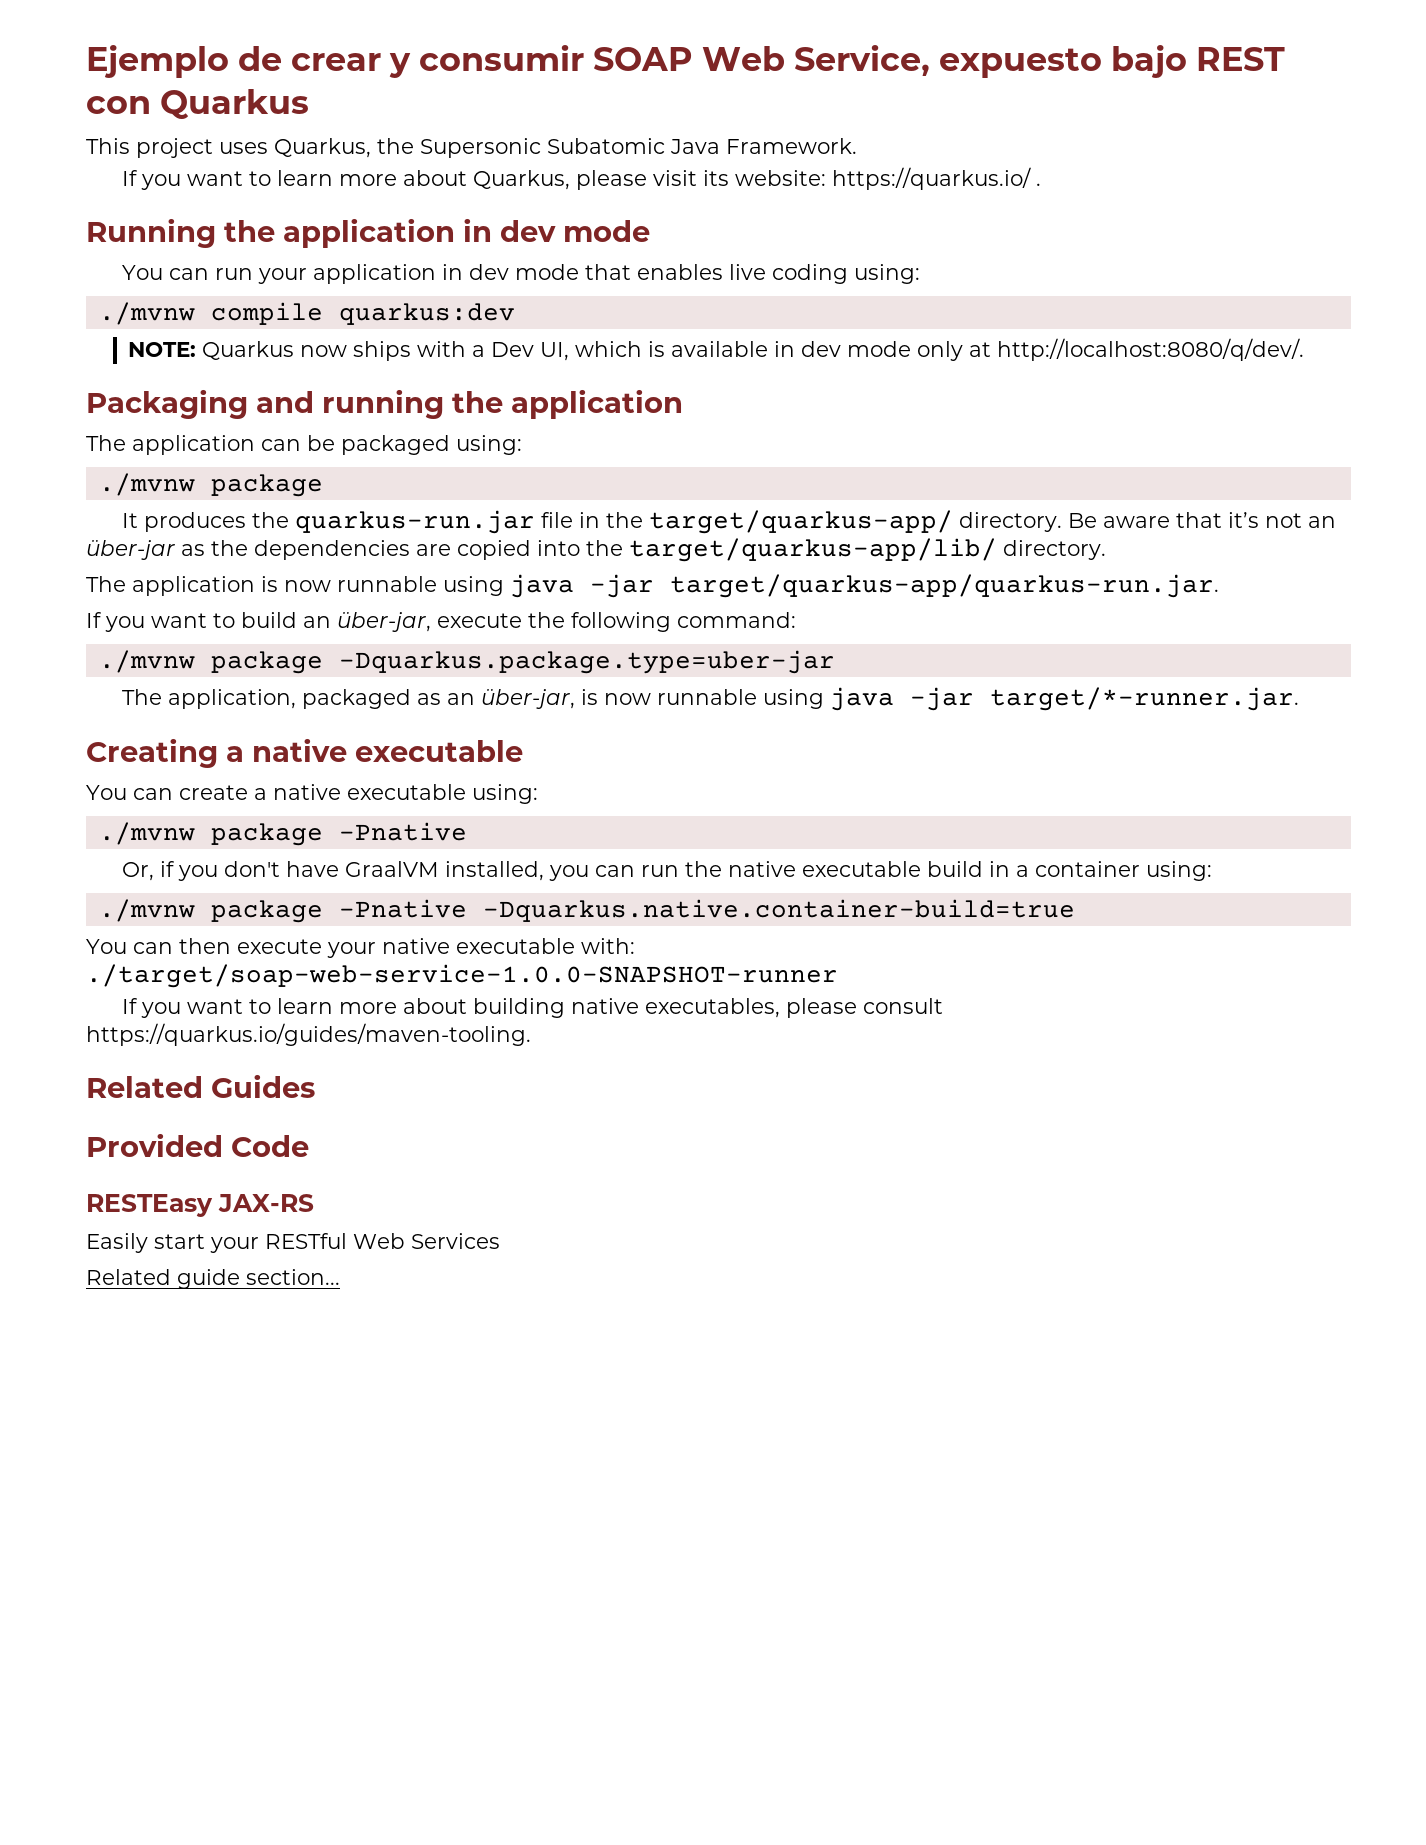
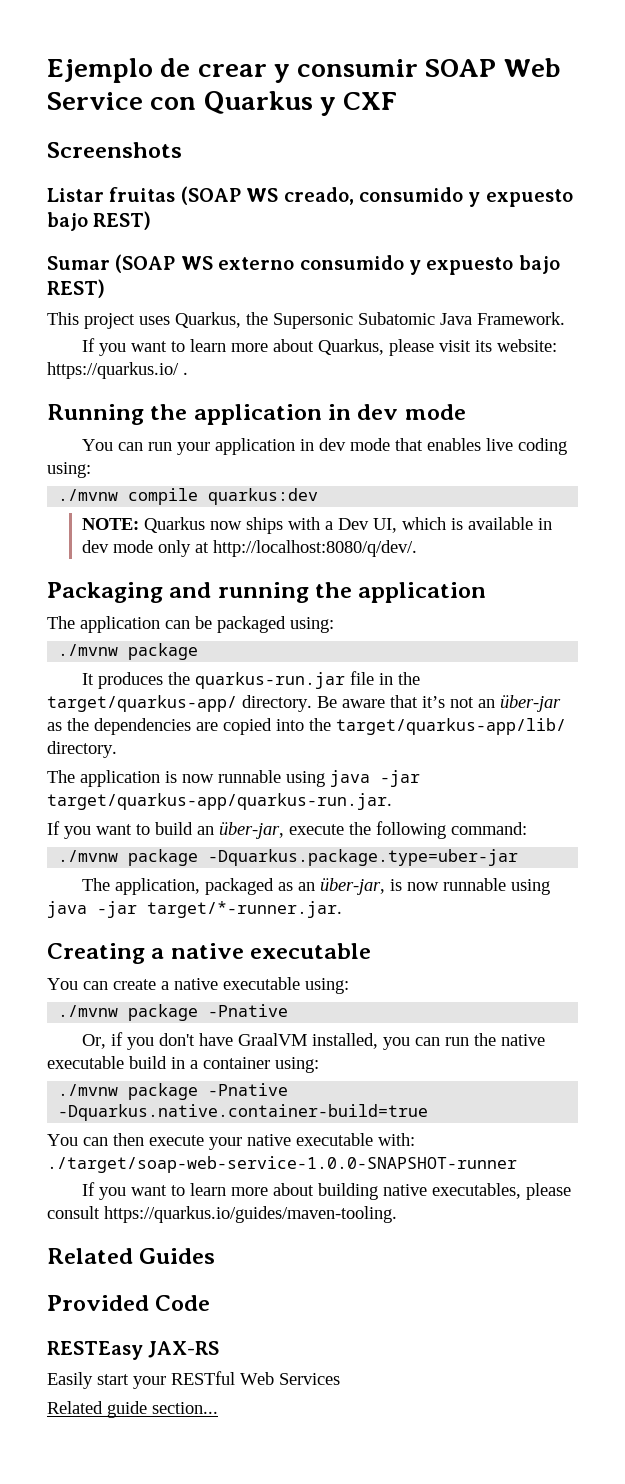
- Ejemplo de crear y consumir SOAP Web Service, expuesto bajo REST con Quarkus
+ Ejemplo de crear y consumir SOAP Web Service con Quarkus y CXF
+ Screenshots
+ Listar fruitas (SOAP WS creado, consumido y expuesto bajo REST)
+ Sumar (SOAP WS externo consumido y expuesto bajo REST)

